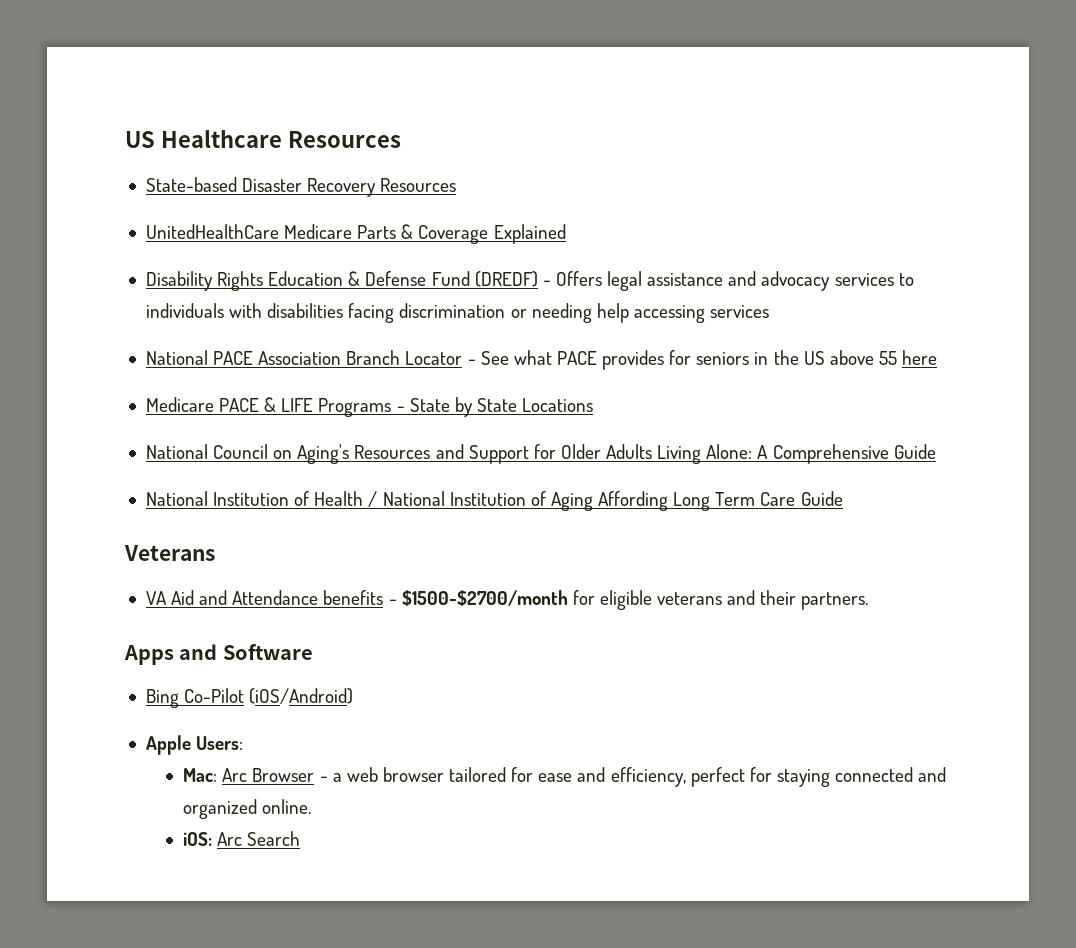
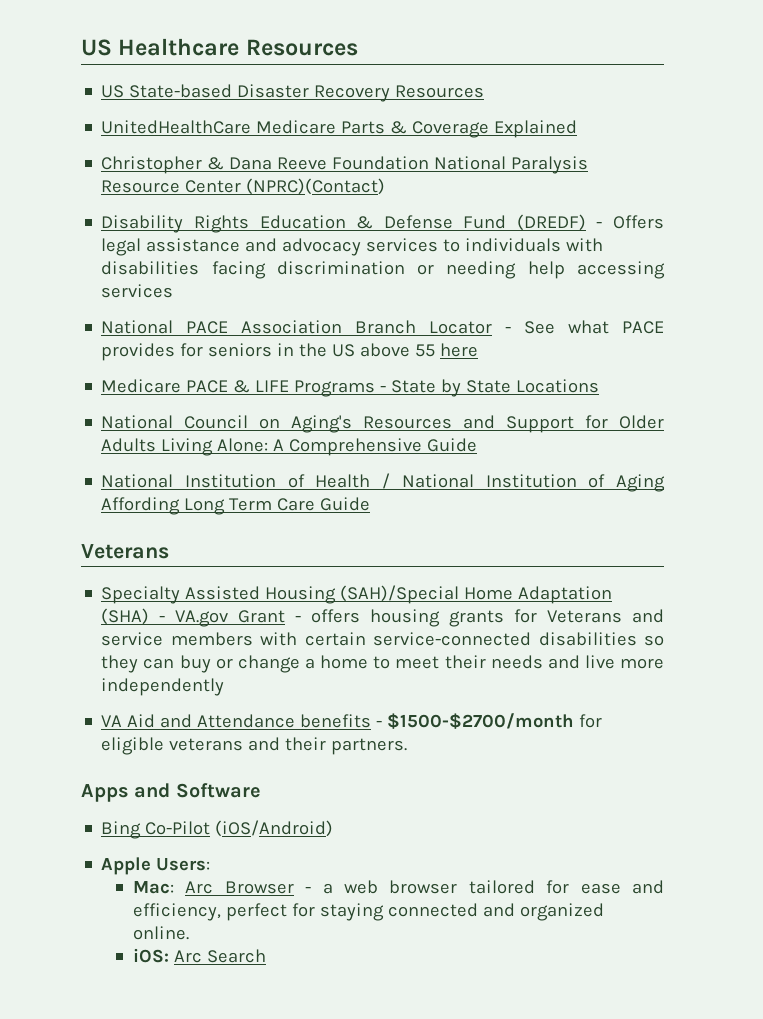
- State-based Disaster Recovery Resources
+ US State-based Disaster Recovery Resources
+ Christopher & Dana Reeve Foundation National Paralysis Resource Center (NPRC)(Contact)
+ Specialty Assisted Housing (SAH)/Special Home Adaptation (SHA) - VA.gov Grant - offers housing grants for Veterans and service members with certain service-connected disabilities so they can buy or change a home to meet their needs and live more independently

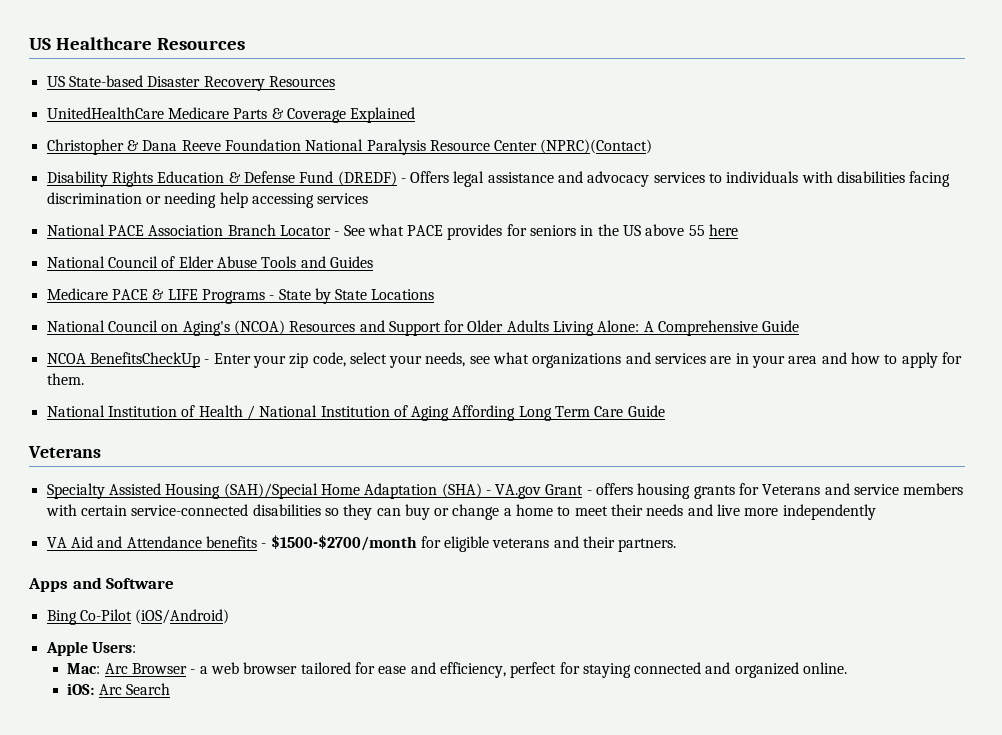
+ National Council of Elder Abuse Tools and Guides
- National Council on Aging's Resources and Support for Older Adults Living Alone: A Comprehensive Guide
+ National Council on Aging's (NCOA) Resources and Support for Older Adults Living Alone: A Comprehensive Guide
+ NCOA BenefitsCheckUp - Enter your zip code, select your needs, see what organizations and services are in your area and how to apply for them.

